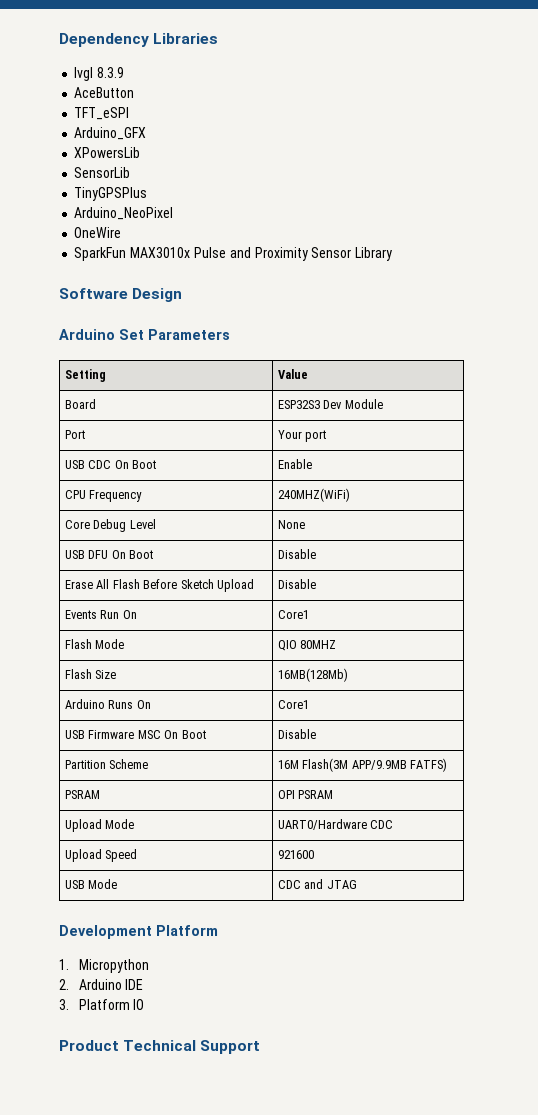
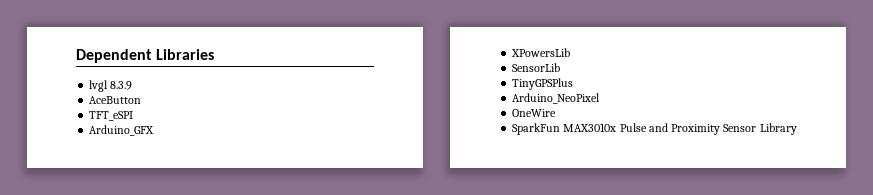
- Dependency Libraries
+ Dependent Libraries
- Software Design
- Arduino Set Parameters
- Setting | Value
- Board | ESP32S3 Dev Module
- Port | Your port
- USB CDC On Boot | Enable
- CPU Frequency | 240MHZ(WiFi)
- Core Debug Level | None
- USB DFU On Boot | Disable
- Erase All Flash Before Sketch Upload | Disable
- Events Run On | Core1
- Flash Mode | QIO 80MHZ
- Flash Size | 16MB(128Mb)
- Arduino Runs On | Core1
- USB Firmware MSC On Boot | Disable
- Partition Scheme | 16M Flash(3M APP/9.9MB FATFS)
- PSRAM | OPI PSRAM
- Upload Mode | UART0/Hardware CDC
- Upload Speed | 921600
- USB Mode | CDC and JTAG
- Development Platform
- 1. Micropython
- 2. Arduino IDE
- 3. Platform IO
- Product Technical Support

